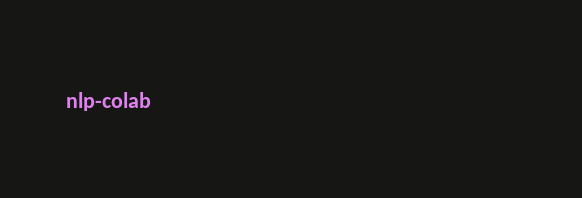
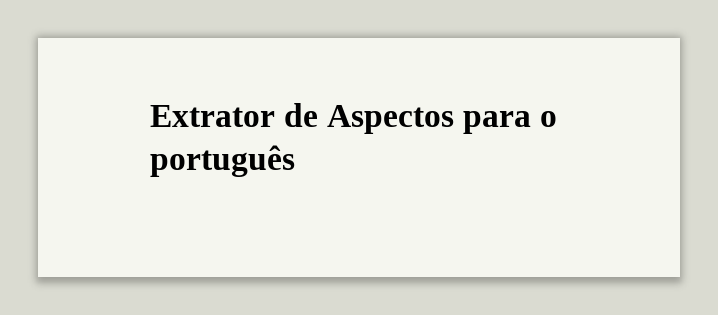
- nlp-colab
+ Extrator de Aspectos para o português

